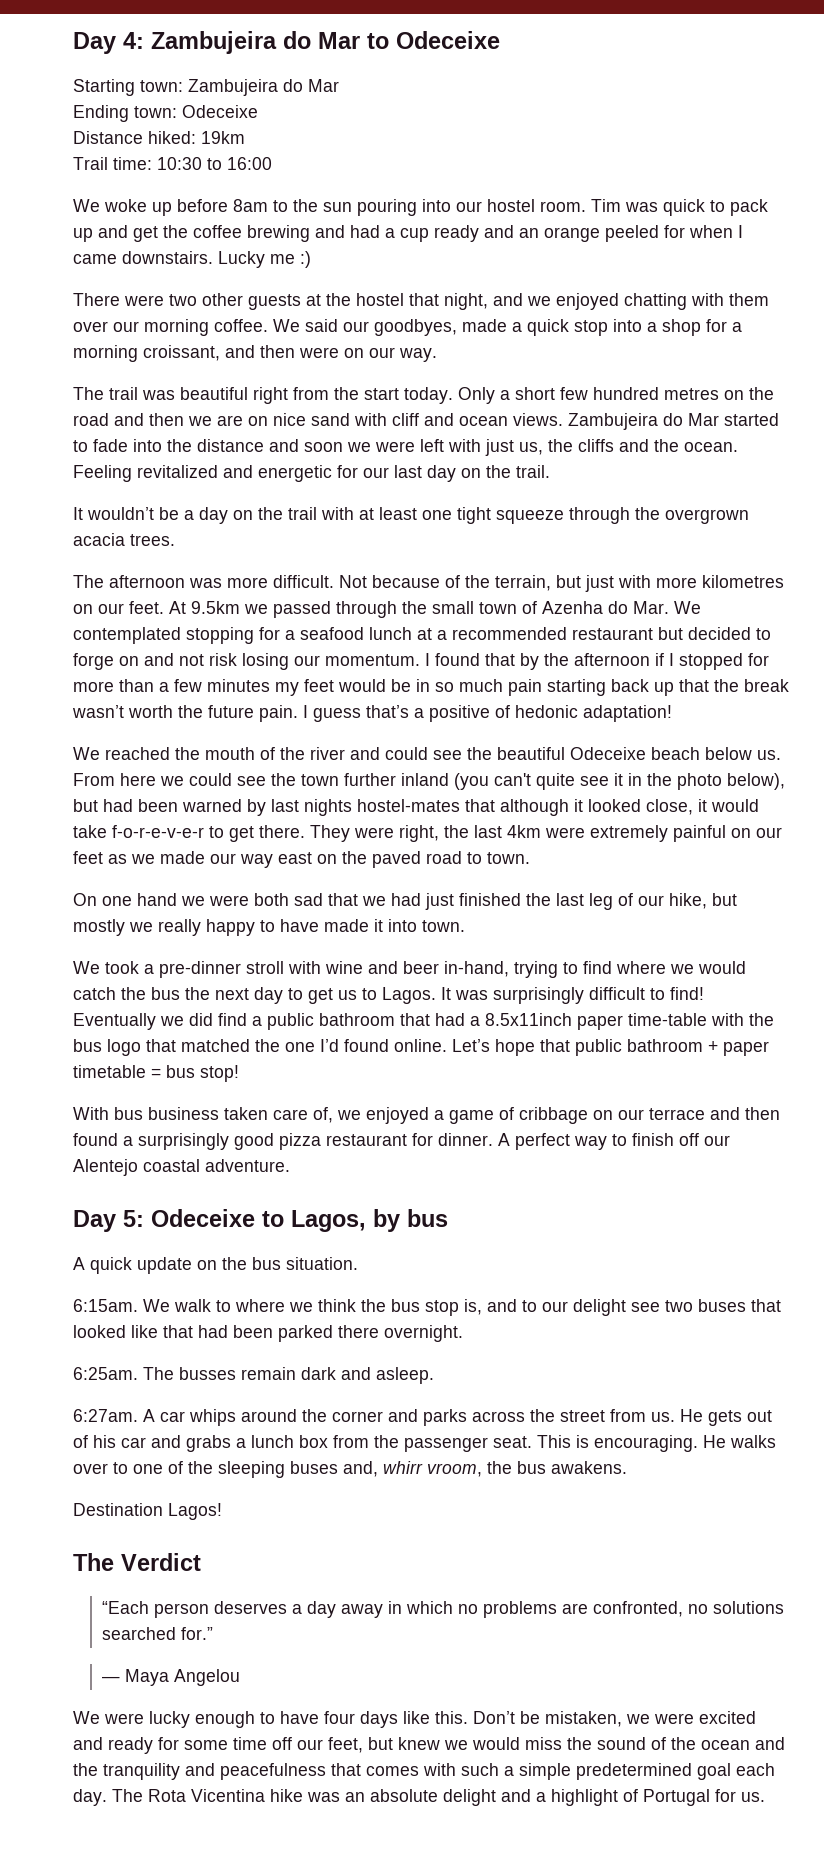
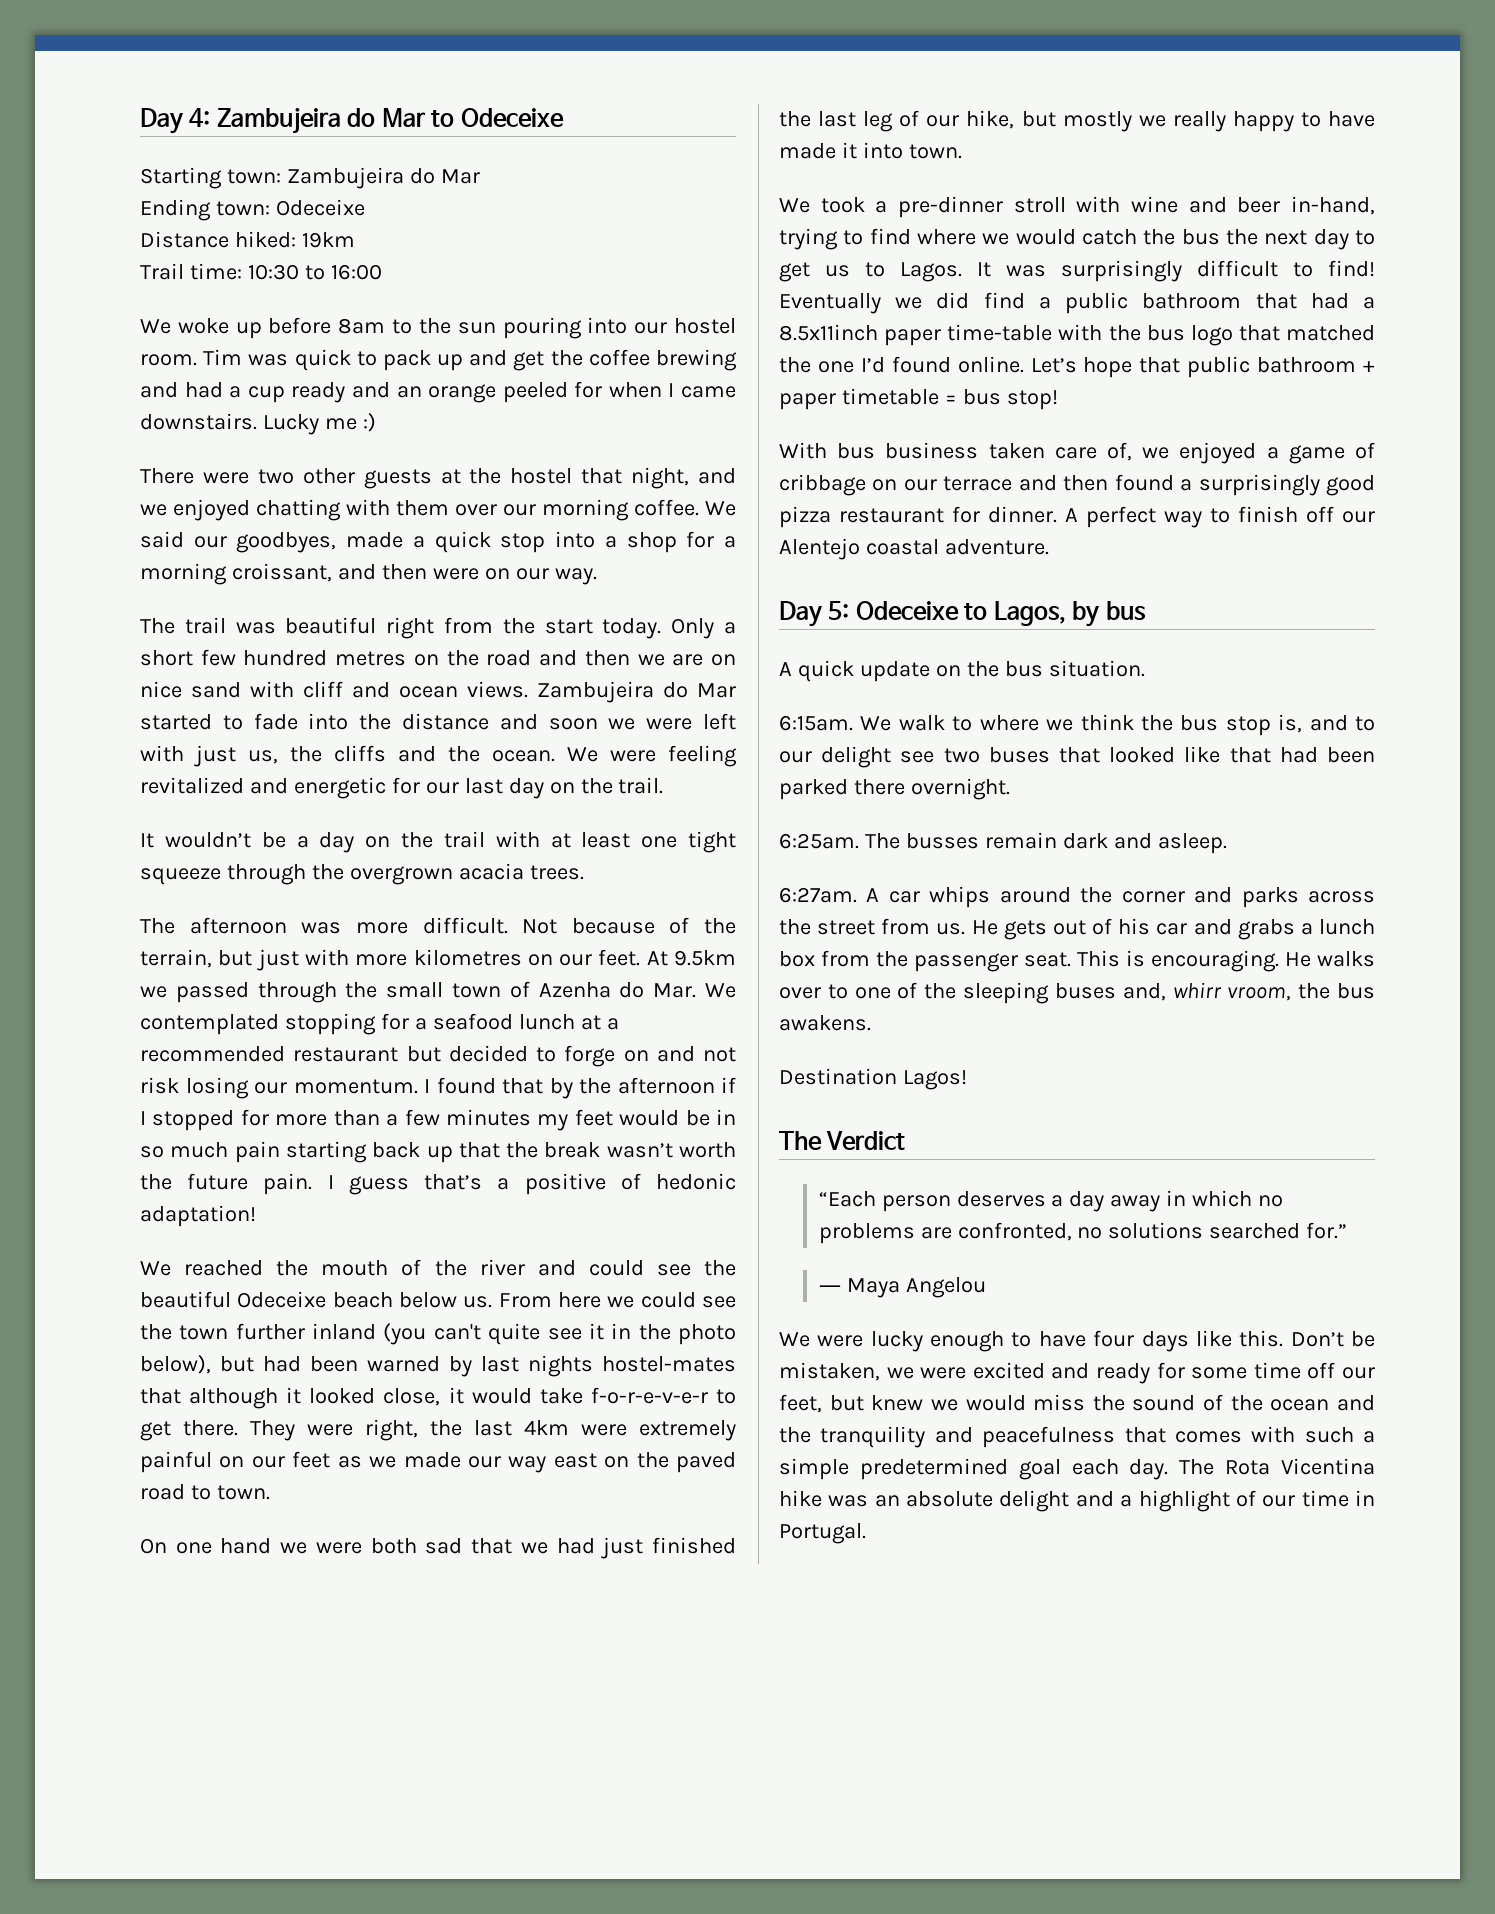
- Feeling revitalized and energetic for our last day on the trail.
+ We were feeling revitalized and energetic for our last day on the trail.
- The Rota Vicentina hike was an absolute delight and a highlight of Portugal for us.
+ The Rota Vicentina hike was an absolute delight and a highlight of our time in Portugal.

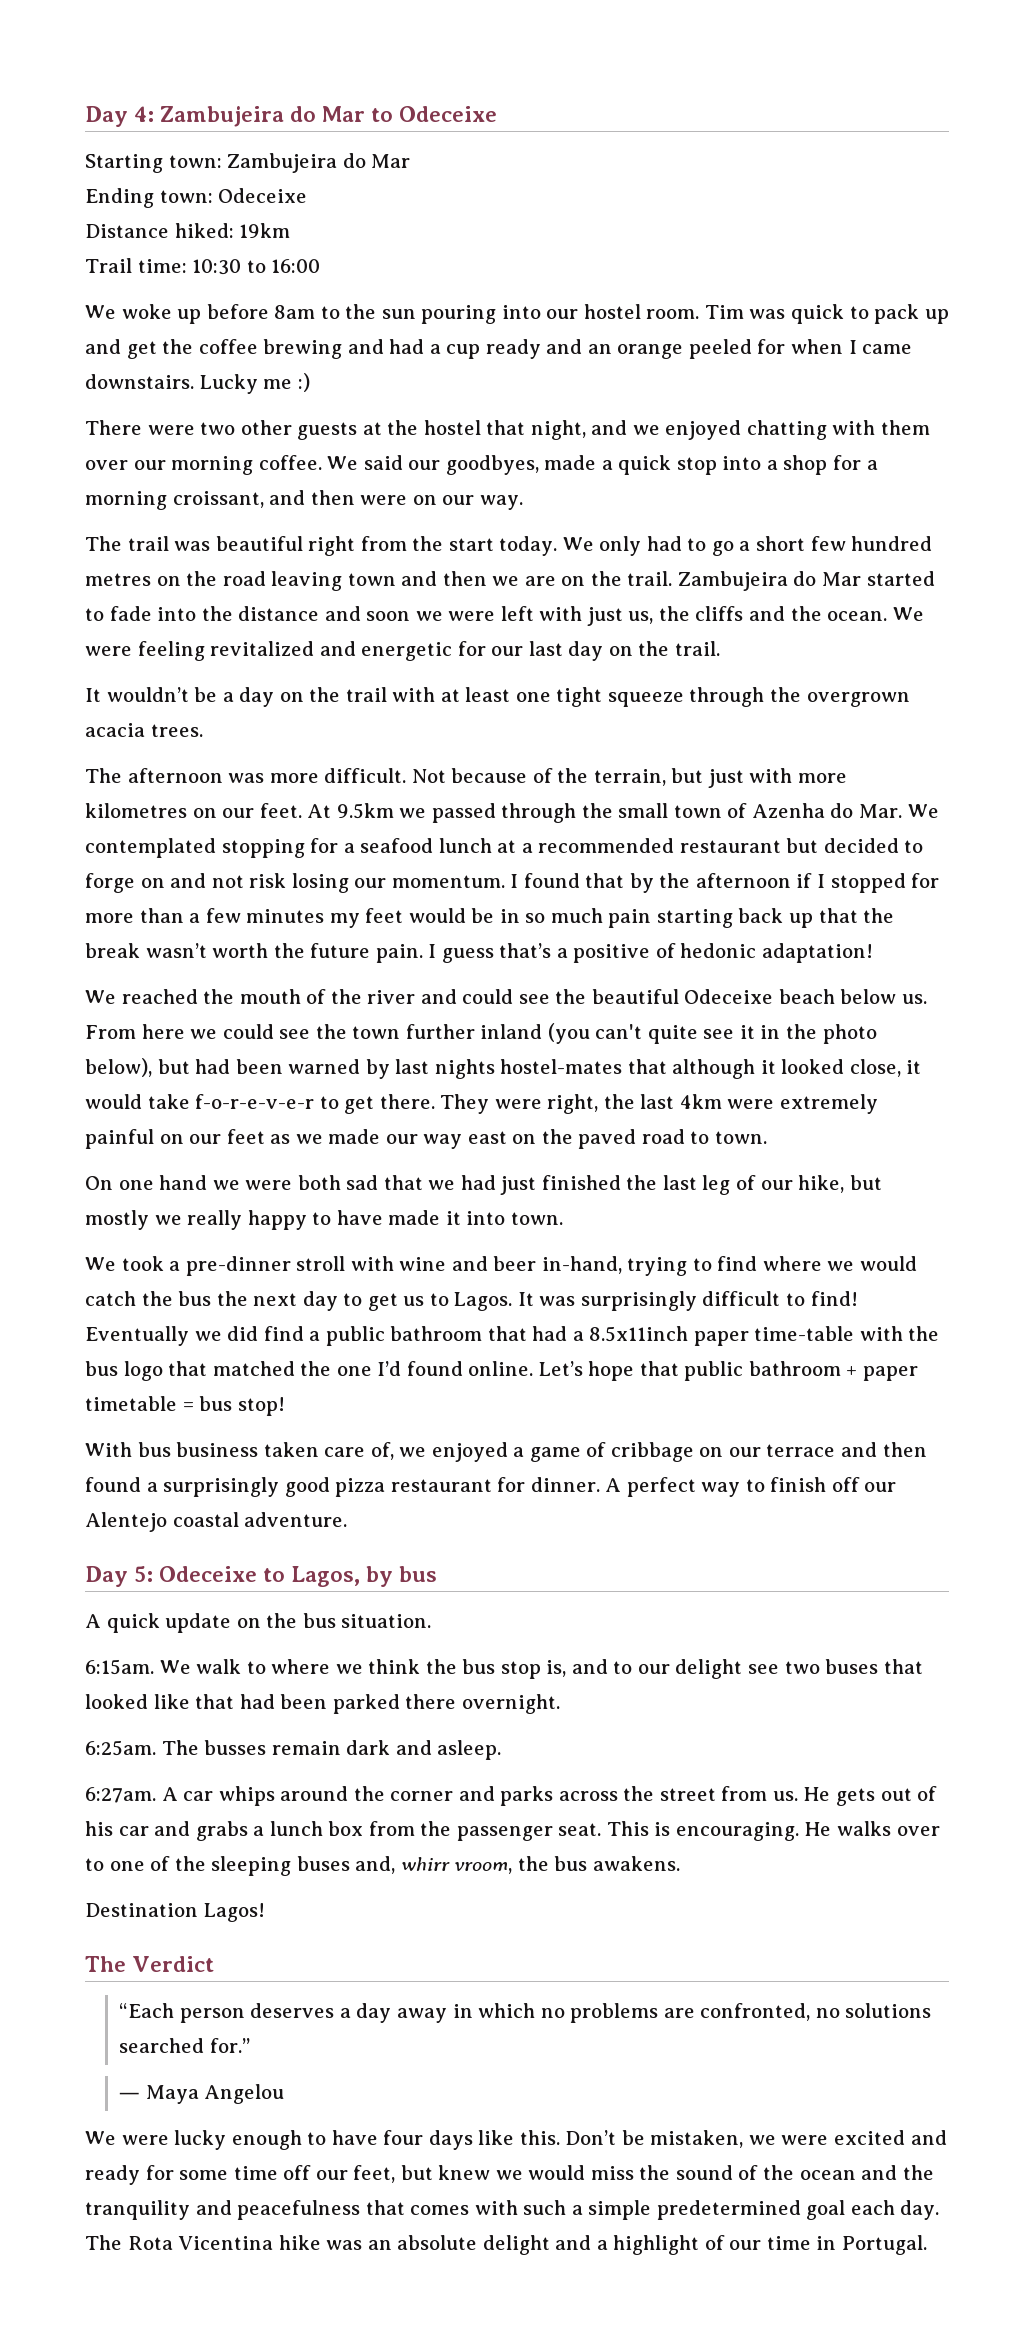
- Only a short few hundred metres on the road and then we are on nice sand with cliff and ocean views.
+ We only had to go a short few hundred metres on the road leaving town and then we are on the trail.

